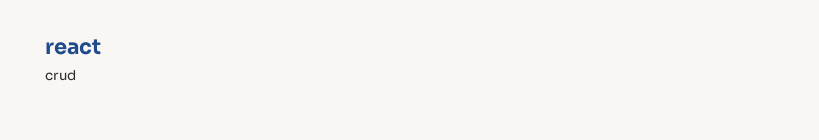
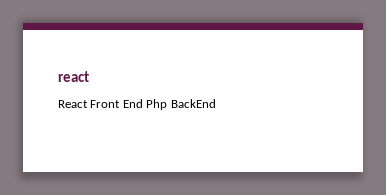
- crud
+ React Front End Php BackEnd

